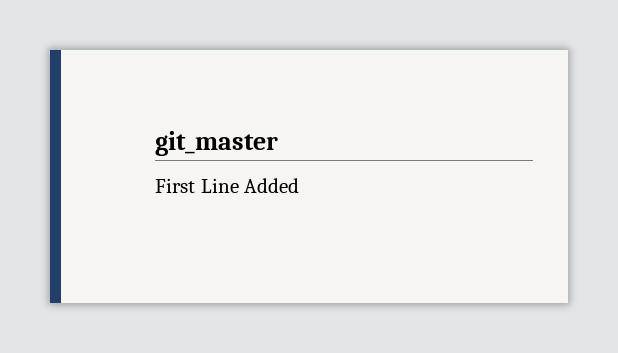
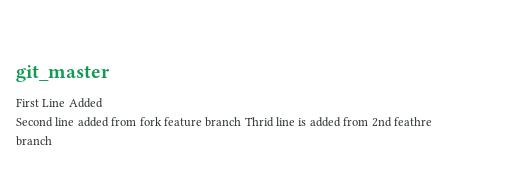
+ Second line added from fork feature branch Thrid line is added from 2nd feathre branch

